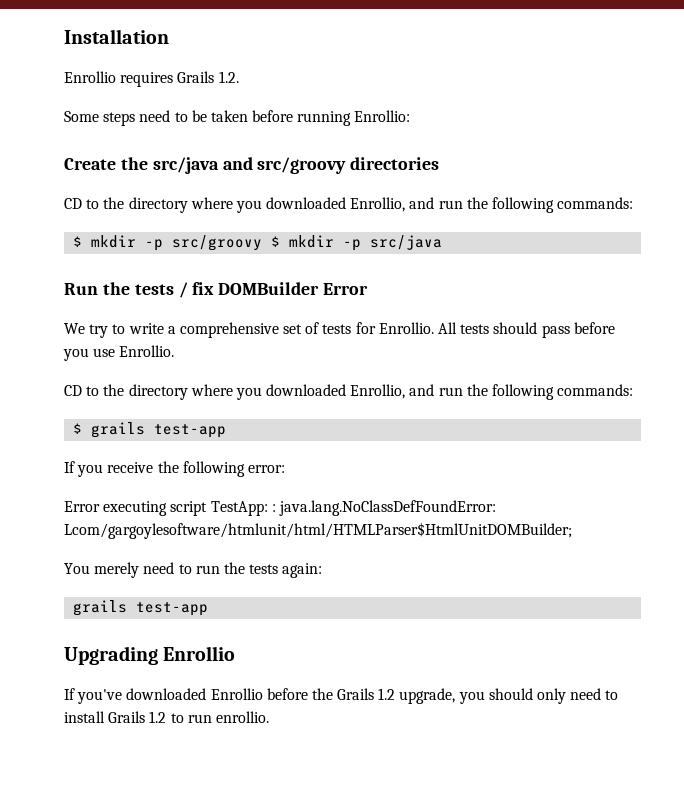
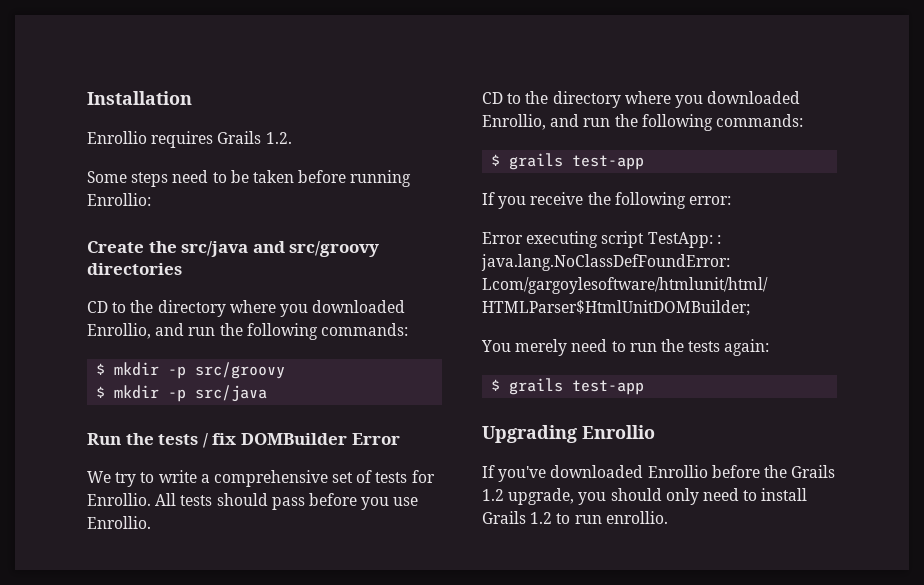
- $ mkdir -p src/groovy $ mkdir -p src/java
+ $ mkdir -p src/groovy
+ $ mkdir -p src/java
  You merely need to run the tests again:
- grails test-app
+ $ grails test-app

